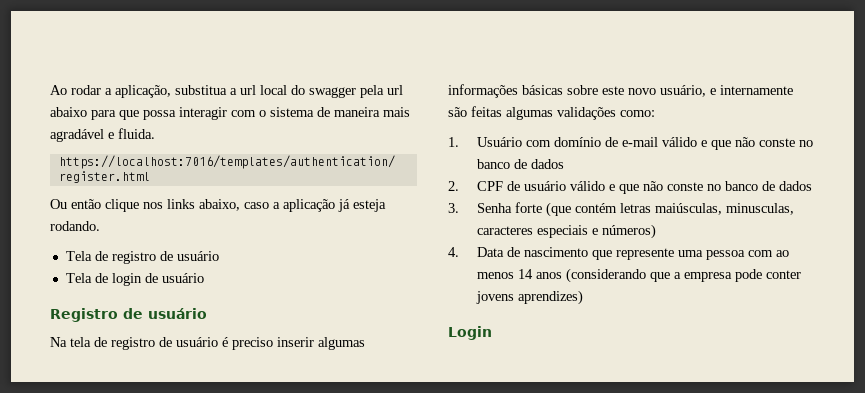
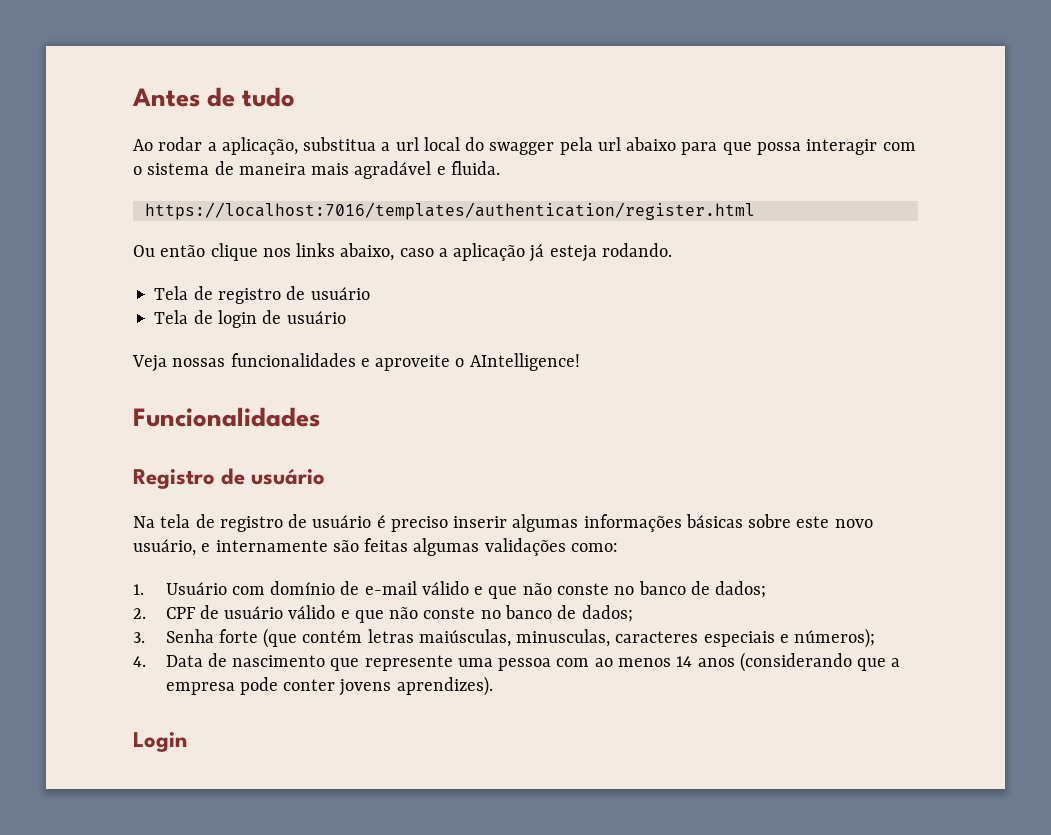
+ Antes de tudo
+ Veja nossas funcionalidades e aproveite o AIntelligence!
+ Funcionalidades
- 1. Usuário com domínio de e-mail válido e que não conste no banco de dados
+ 1. Usuário com domínio de e-mail válido e que não conste no banco de dados;
- 2. CPF de usuário válido e que não conste no banco de dados
+ 2. CPF de usuário válido e que não conste no banco de dados;
- 3. Senha forte (que contém letras maiúsculas, minusculas, caracteres especiais e números)
+ 3. Senha forte (que contém letras maiúsculas, minusculas, caracteres especiais e números);
- 4. Data de nascimento que represente uma pessoa com ao menos 14 anos (considerando que a empresa pode conter jovens aprendizes)
+ 4. Data de nascimento que represente uma pessoa com ao menos 14 anos (considerando que a empresa pode conter jovens aprendizes).

